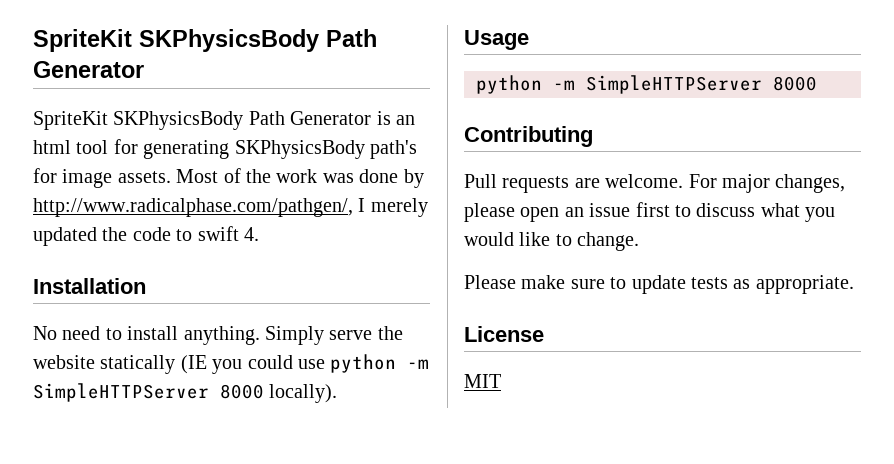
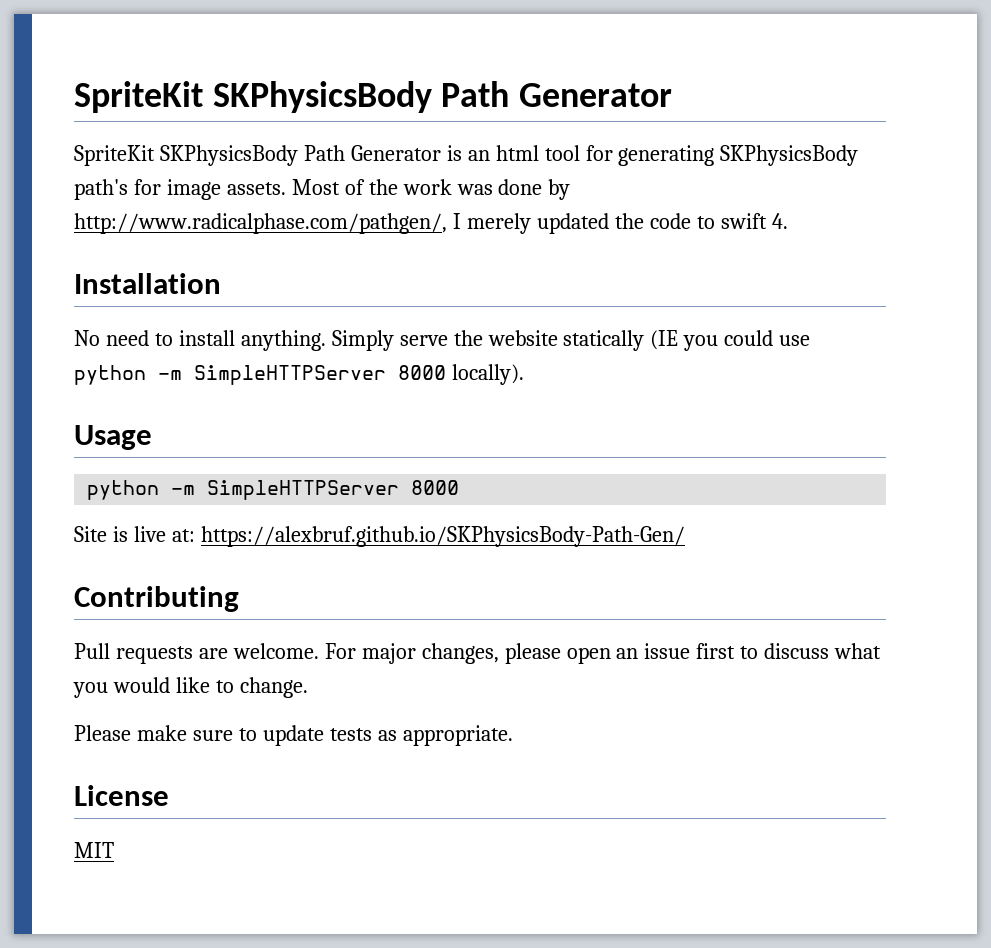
+ Site is live at: https://alexbruf.github.io/SKPhysicsBody-Path-Gen/

